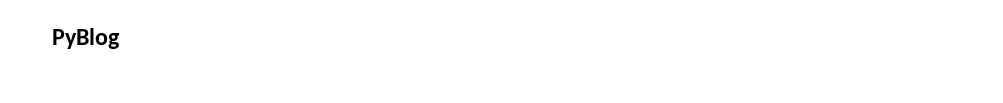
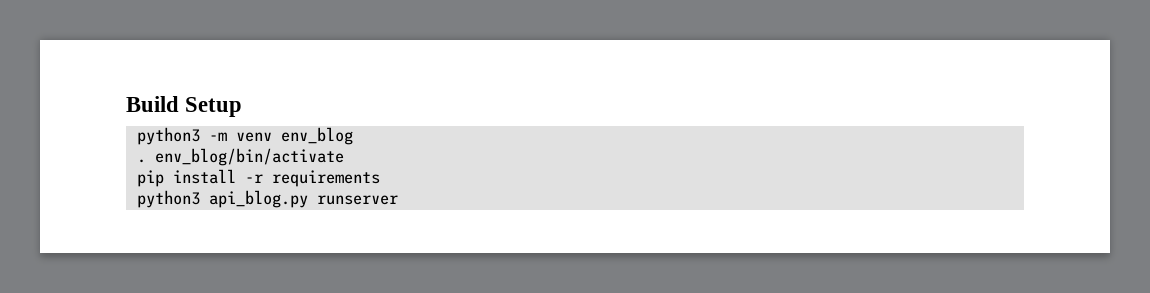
- PyBlog
+ Build Setup
+ python3 -m venv env_blog
+ . env_blog/bin/activate
+ pip install -r requirements
+ python3 api_blog.py runserver

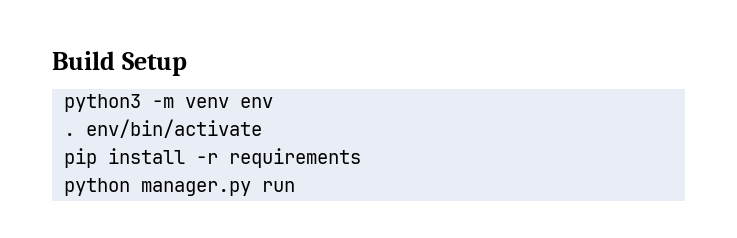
- python3 -m venv env_blog
+ python3 -m venv env
- . env_blog/bin/activate
+ . env/bin/activate
- python3 api_blog.py runserver
+ python manager.py run

